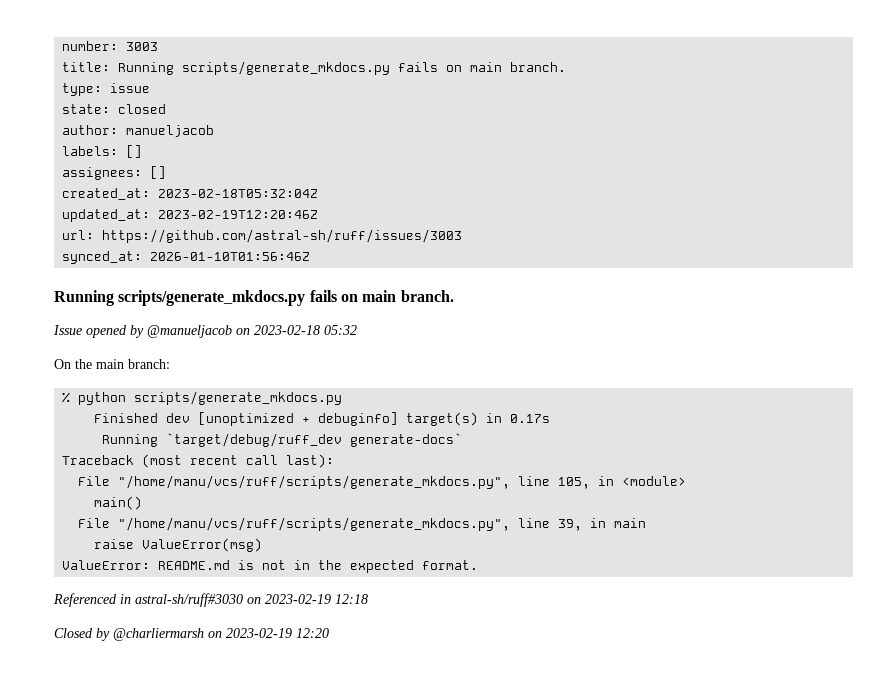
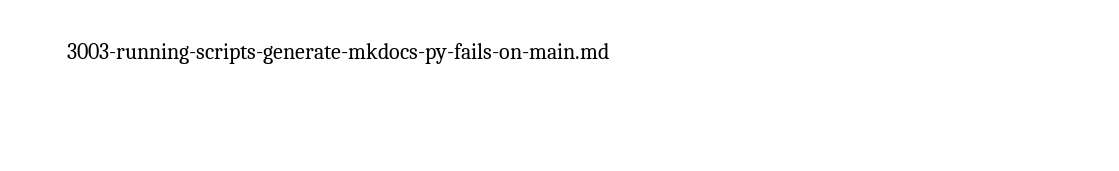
- number: 3003
- title: Running scripts/generate_mkdocs.py fails on main branch.
- type: issue
- state: closed
- author: manueljacob
- labels: []
- assignees: []
- created_at: 2023-02-18T05:32:04Z
- updated_at: 2023-02-19T12:20:46Z
- url: https://github.com/astral-sh/ruff/issues/3003
- synced_at: 2026-01-10T01:56:46Z
- Running scripts/generate_mkdocs.py fails on main branch.
- Issue opened by @manueljacob on 2023-02-18 05:32
- On the main branch:
- % python scripts/generate_mkdocs.py
- Finished dev [unoptimized + debuginfo] target(s) in 0.17s
- Running `target/debug/ruff_dev generate-docs`
- Traceback (most recent call last):
- File "/home/manu/vcs/ruff/scripts/generate_mkdocs.py", line 105, in <module>
- main()
- File "/home/manu/vcs/ruff/scripts/generate_mkdocs.py", line 39, in main
- raise ValueError(msg)
- ValueError: README.md is not in the expected format.
- Referenced in astral-sh/ruff#3030 on 2023-02-19 12:18
- Closed by @charliermarsh on 2023-02-19 12:20
+ 3003-running-scripts-generate-mkdocs-py-fails-on-main.md

